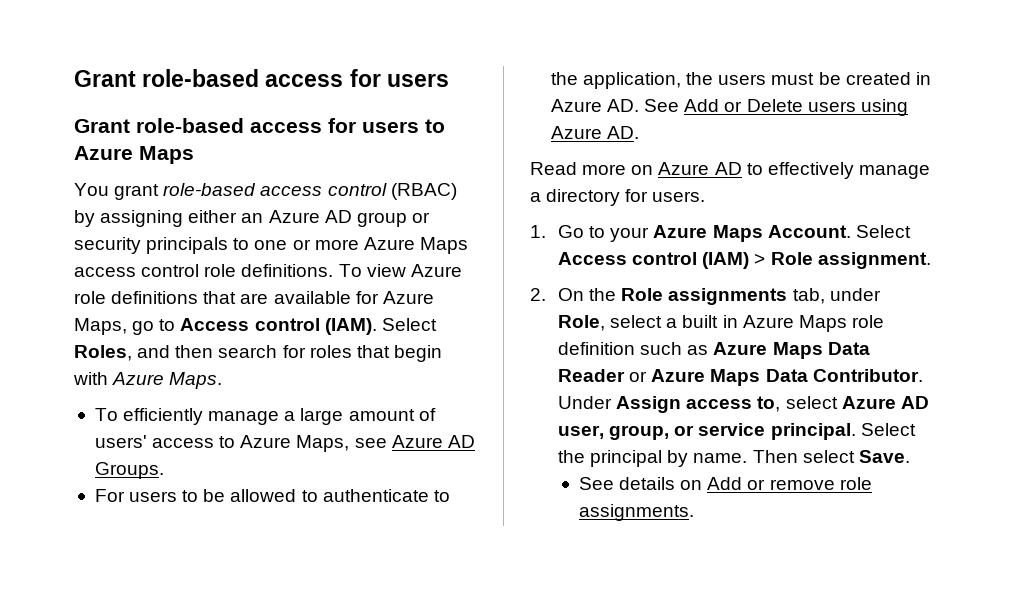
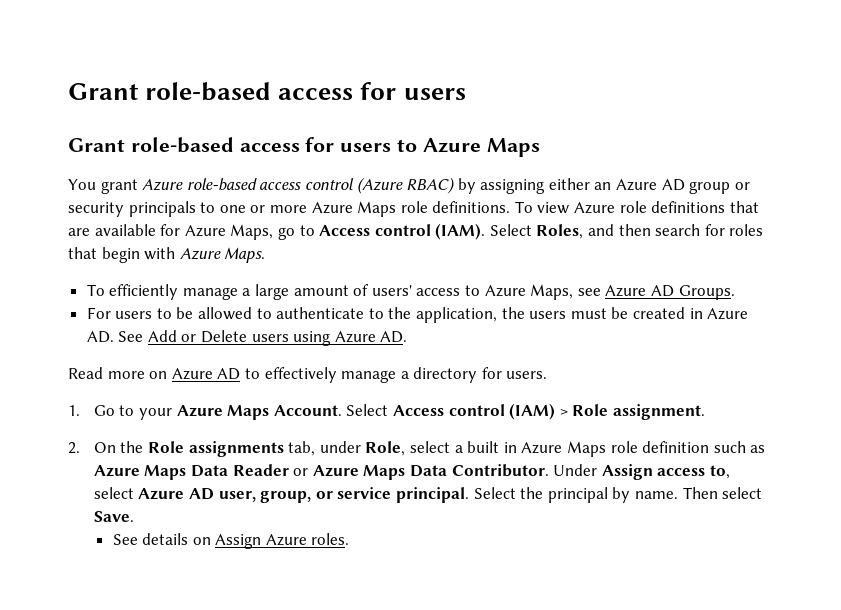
- You grant role-based access control (RBAC) by assigning either an Azure AD group or security principals to one or more Azure Maps access control role definitions.
+ You grant Azure role-based access control (Azure RBAC) by assigning either an Azure AD group or security principals to one or more Azure Maps role definitions.
- See details on Add or remove role assignments.
+ See details on Assign Azure roles.

